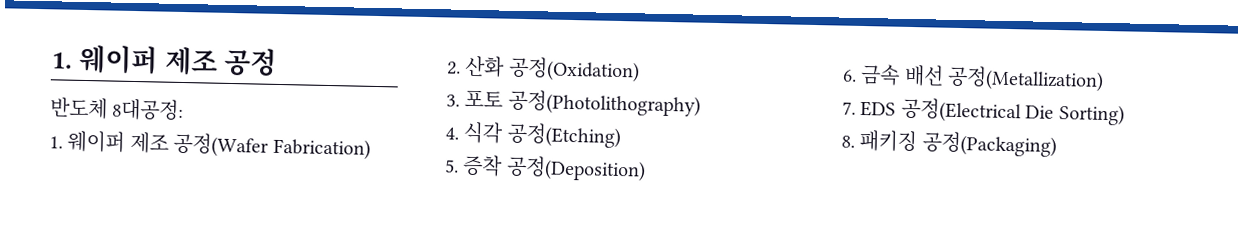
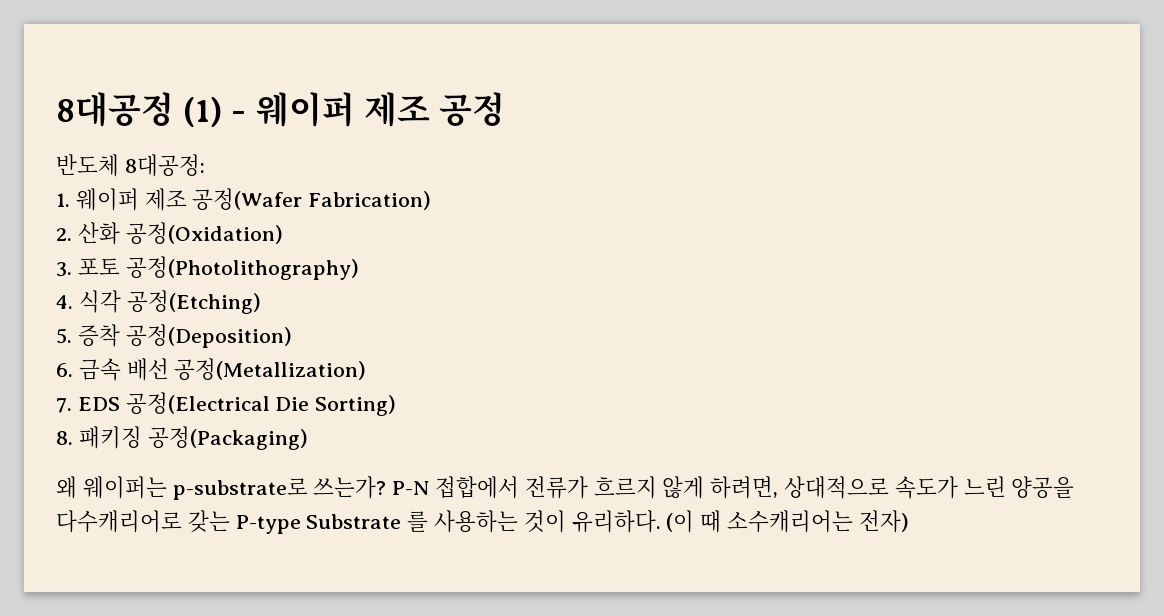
- 1. 웨이퍼 제조 공정
+ 8대공정 (1) - 웨이퍼 제조 공정
+ 왜 웨이퍼는 p-substrate로 쓰는가? P-N 접합에서 전류가 흐르지 않게 하려면, 상대적으로 속도가 느린 양공을 다수캐리어로 갖는 P-type Substrate 를 사용하는 것이 유리하다. (이 때 소수캐리어는 전자)

